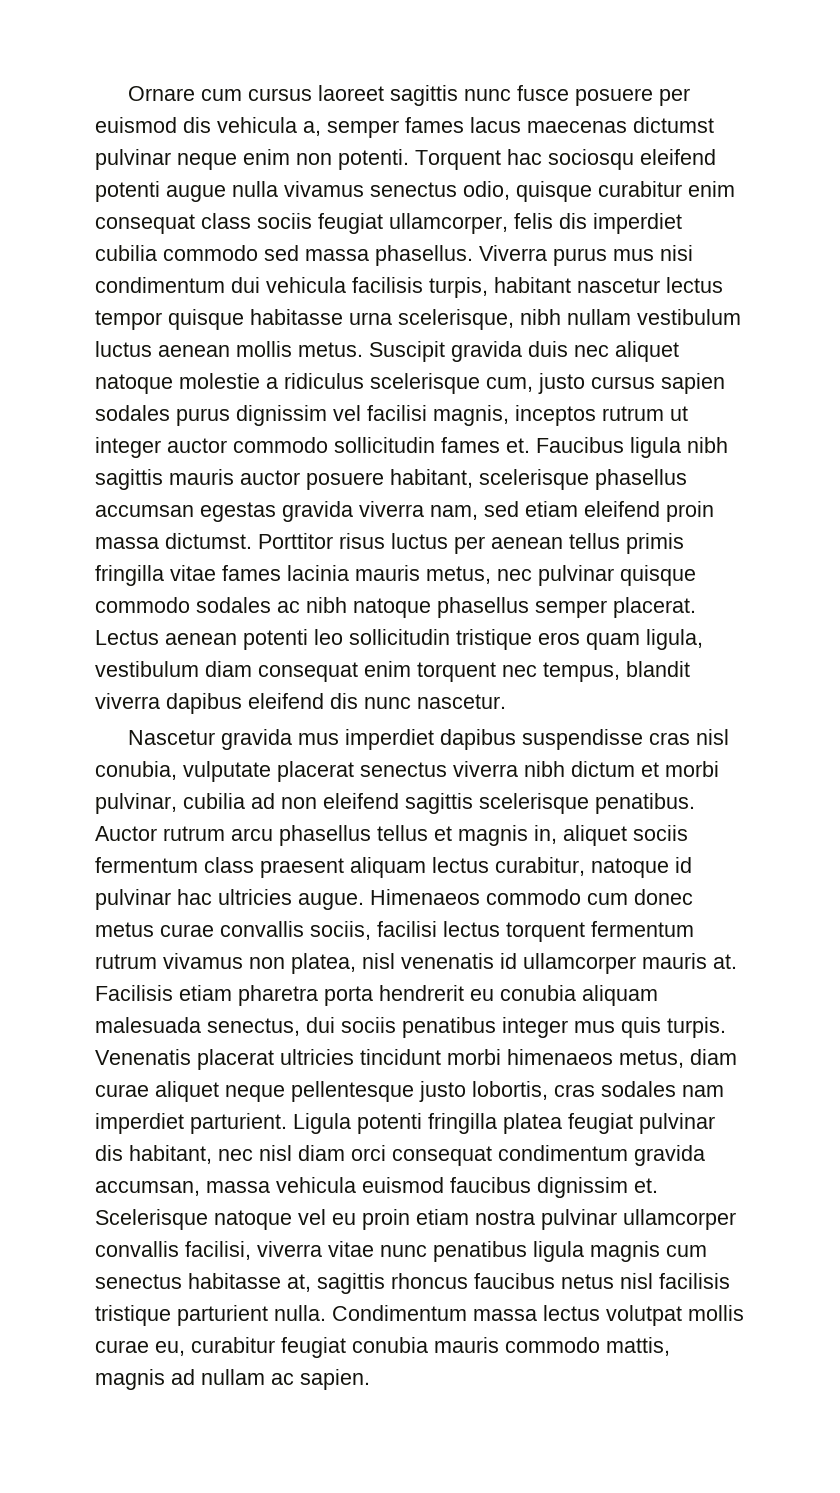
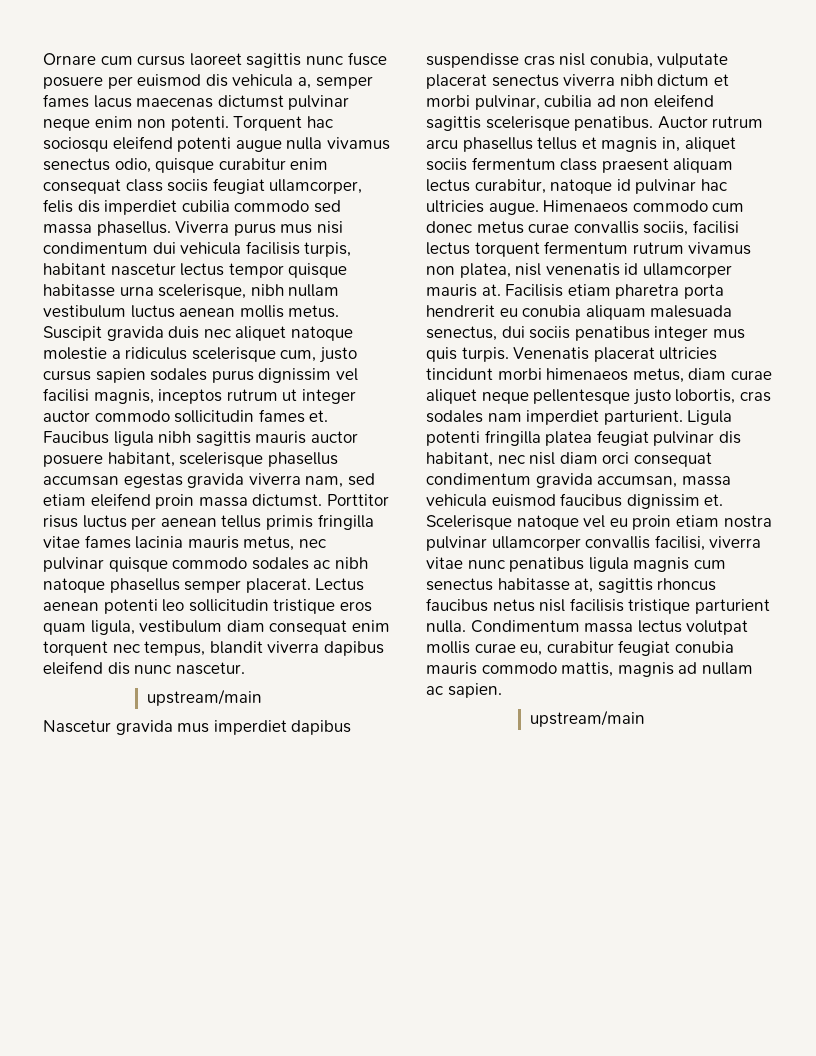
  Lectus aenean potenti leo sollicitudin tristique eros quam ligula, vestibulum diam consequat enim torquent nec tempus, blandit viverra dapibus eleifend dis nunc nascetur.
+ upstream/main
  Condimentum massa lectus volutpat mollis curae eu, curabitur feugiat conubia mauris commodo mattis, magnis ad nullam ac sapien.
+ upstream/main

